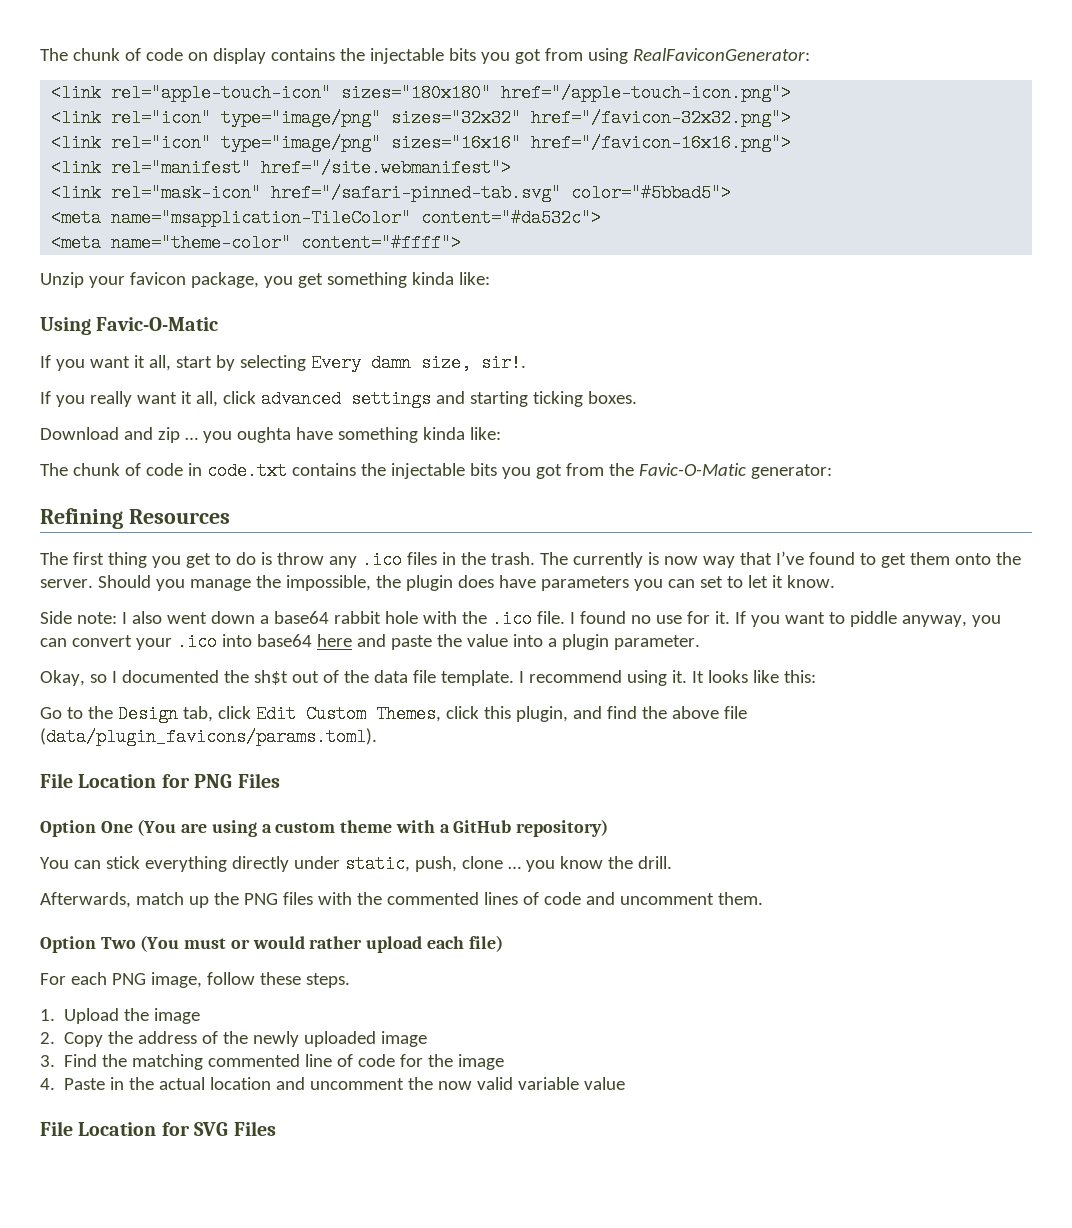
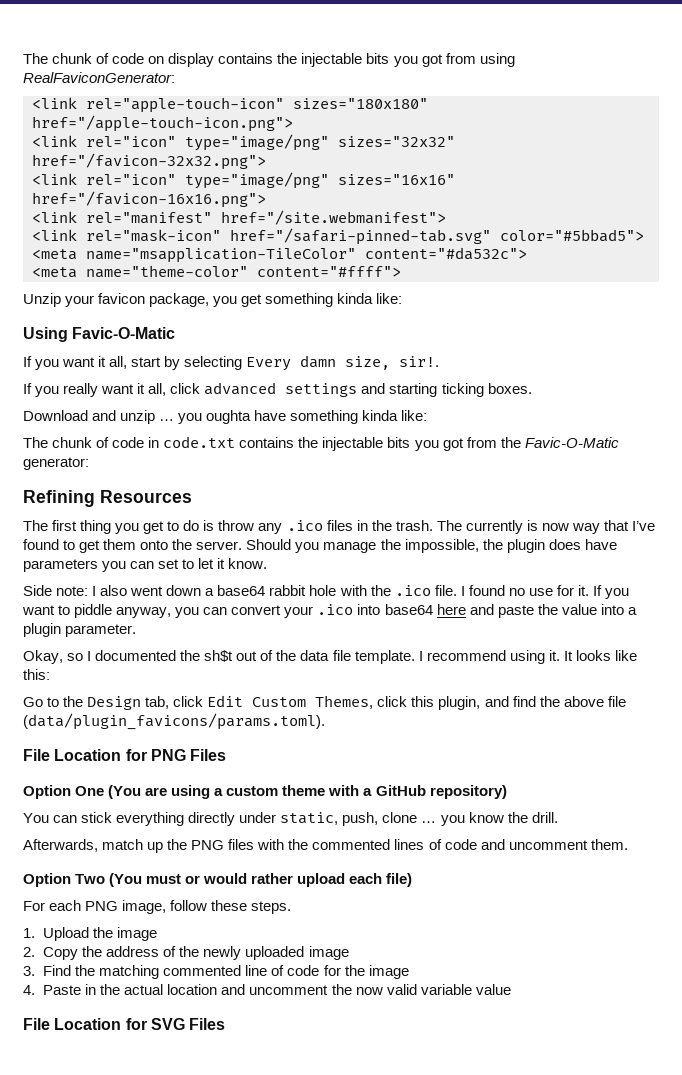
- Download and zip … you oughta have something kinda like:
+ Download and unzip … you oughta have something kinda like:

